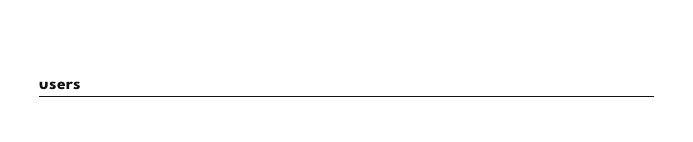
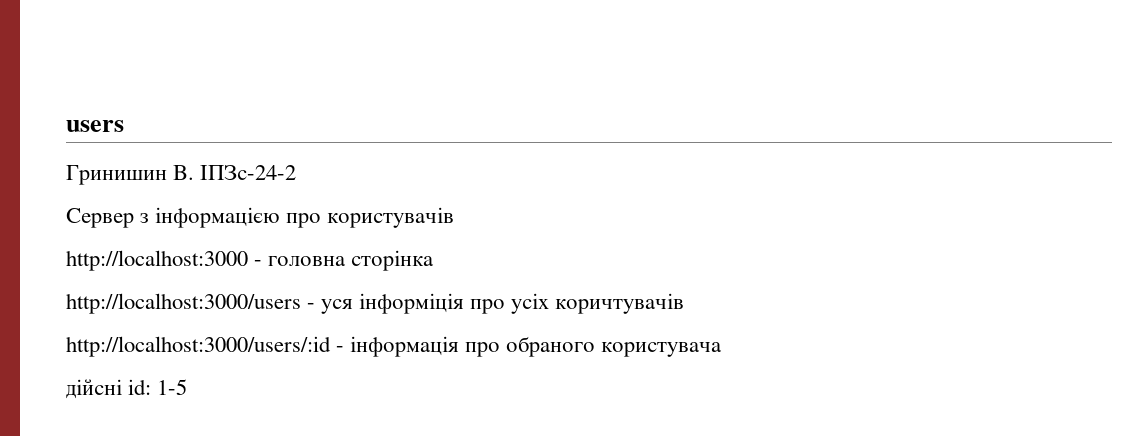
+ Гринишин В. ІПЗс-24-2
+ Сервер з інформацією про користувачів
+ http://localhost:3000 - головна сторінка
+ http://localhost:3000/users - уся інформіція про усіх коричтувачів
+ http://localhost:3000/users/:id - інформація про обраного користувача
+ дійсні id: 1-5

